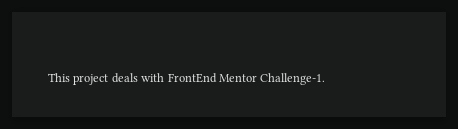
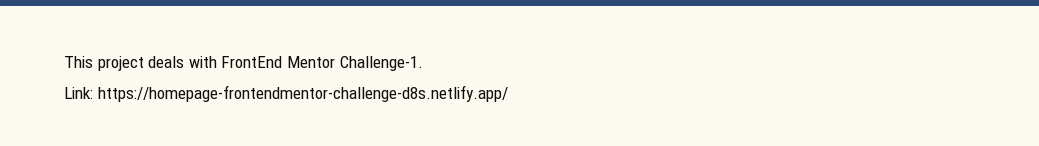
+ Link: https://homepage-frontendmentor-challenge-d8s.netlify.app/

